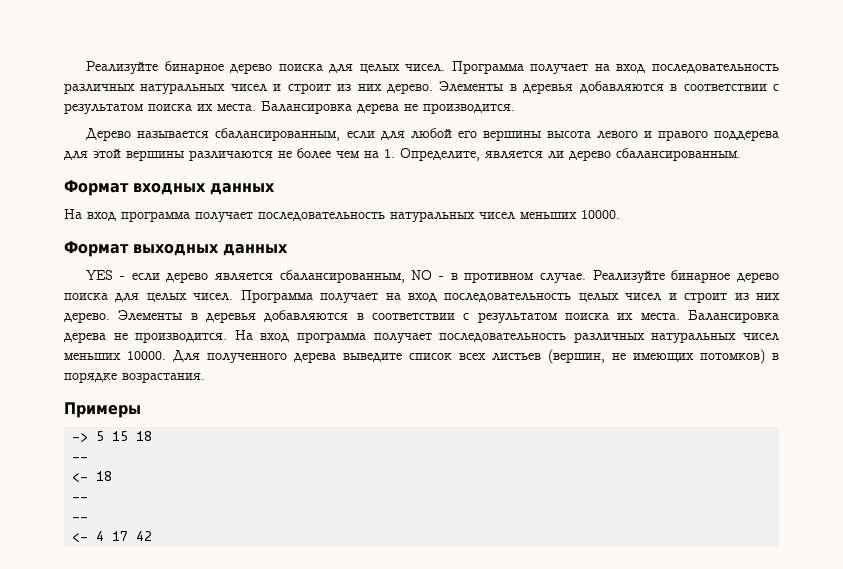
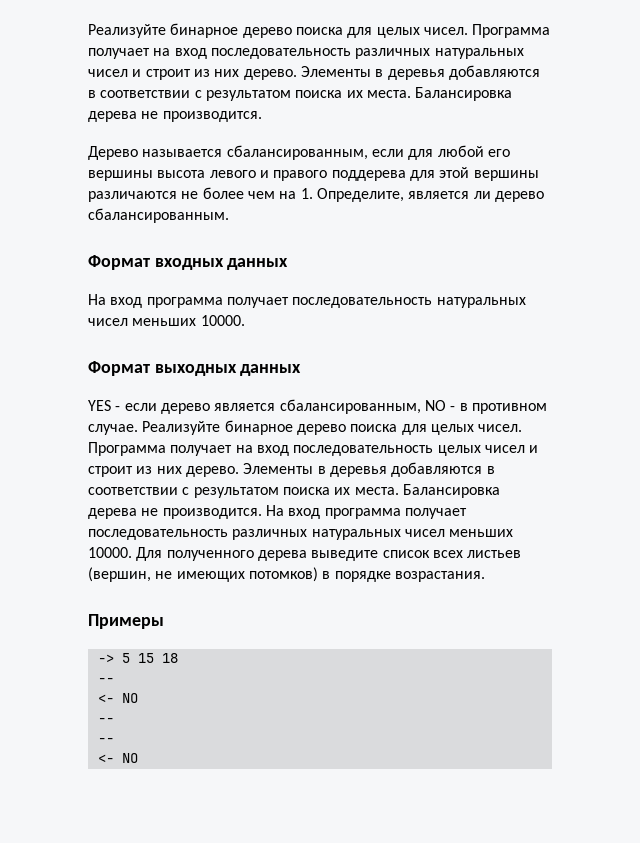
  -> 5 15 18
  --
- <- 18
+ <- NO
  --
  --
- <- 4 17 42
+ <- NO

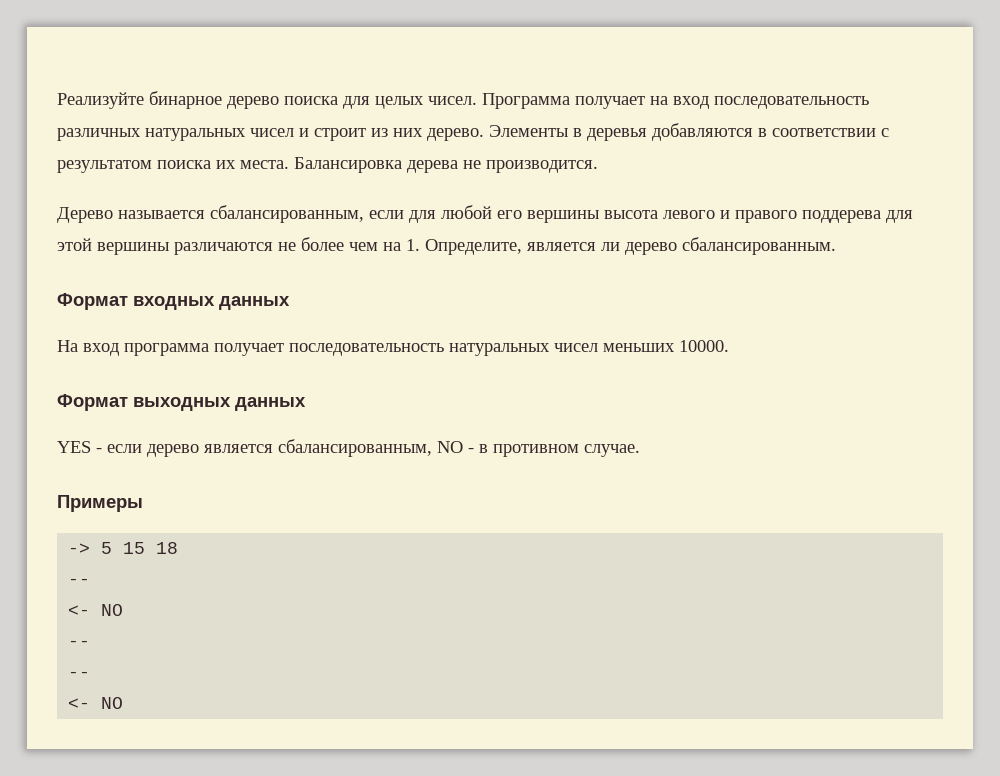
- Реализуйте бинарное дерево поиска для целых чисел. Программа получает на вход последовательность целых чисел и строит из них дерево. Элементы в деревья добавляются в соответствии с результатом поиска их места. Балансировка дерева не производится. На вход программа получает последовательность различных натуральных чисел меньших 10000. Для полученного дерева выведите список всех листьев (вершин, не имеющих потомков) в порядке возрастания.

